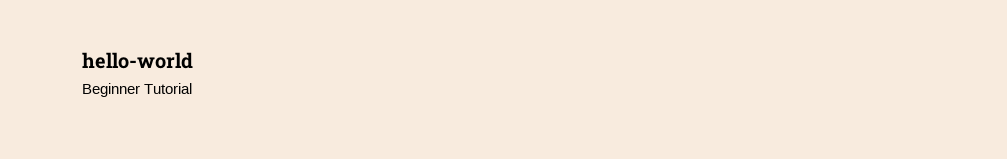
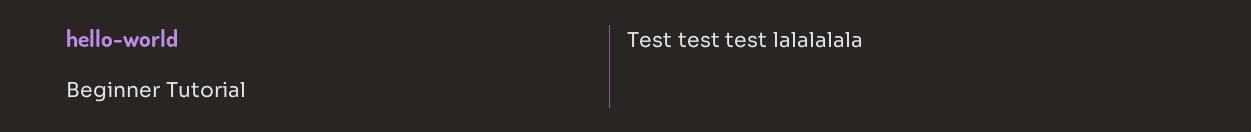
+ Test test test lalalalala

